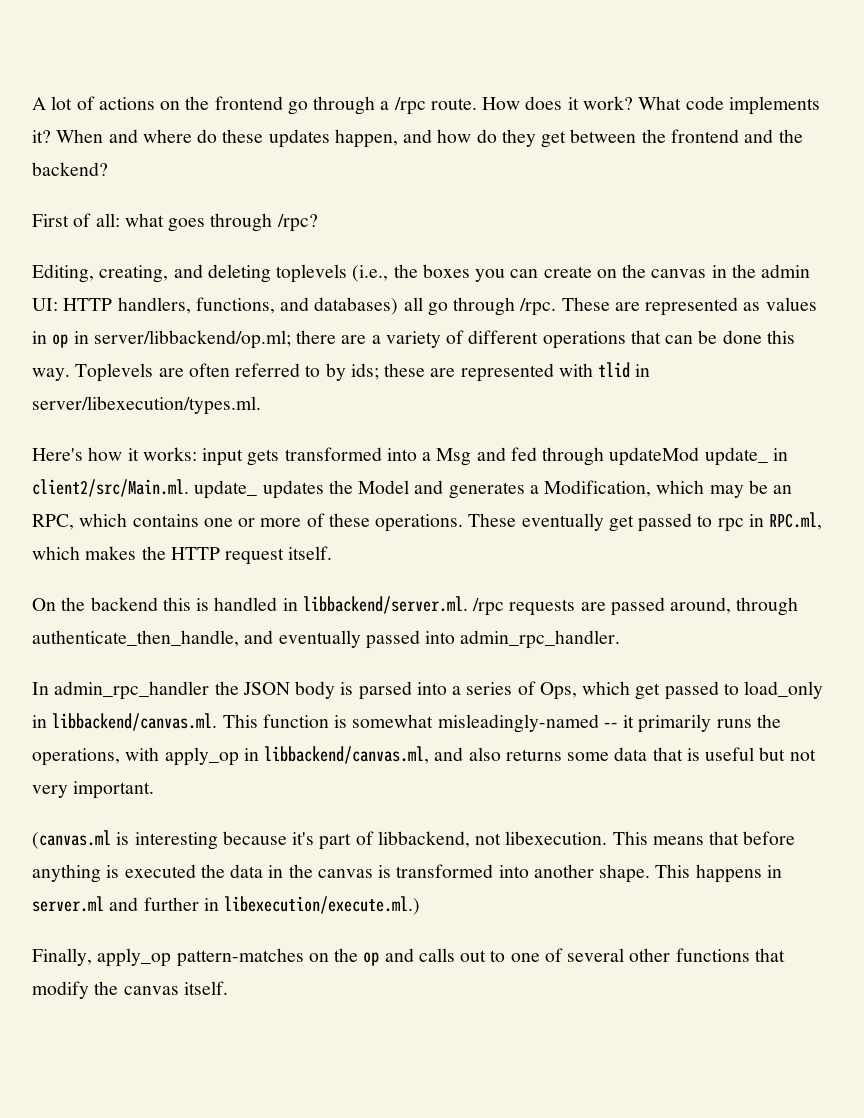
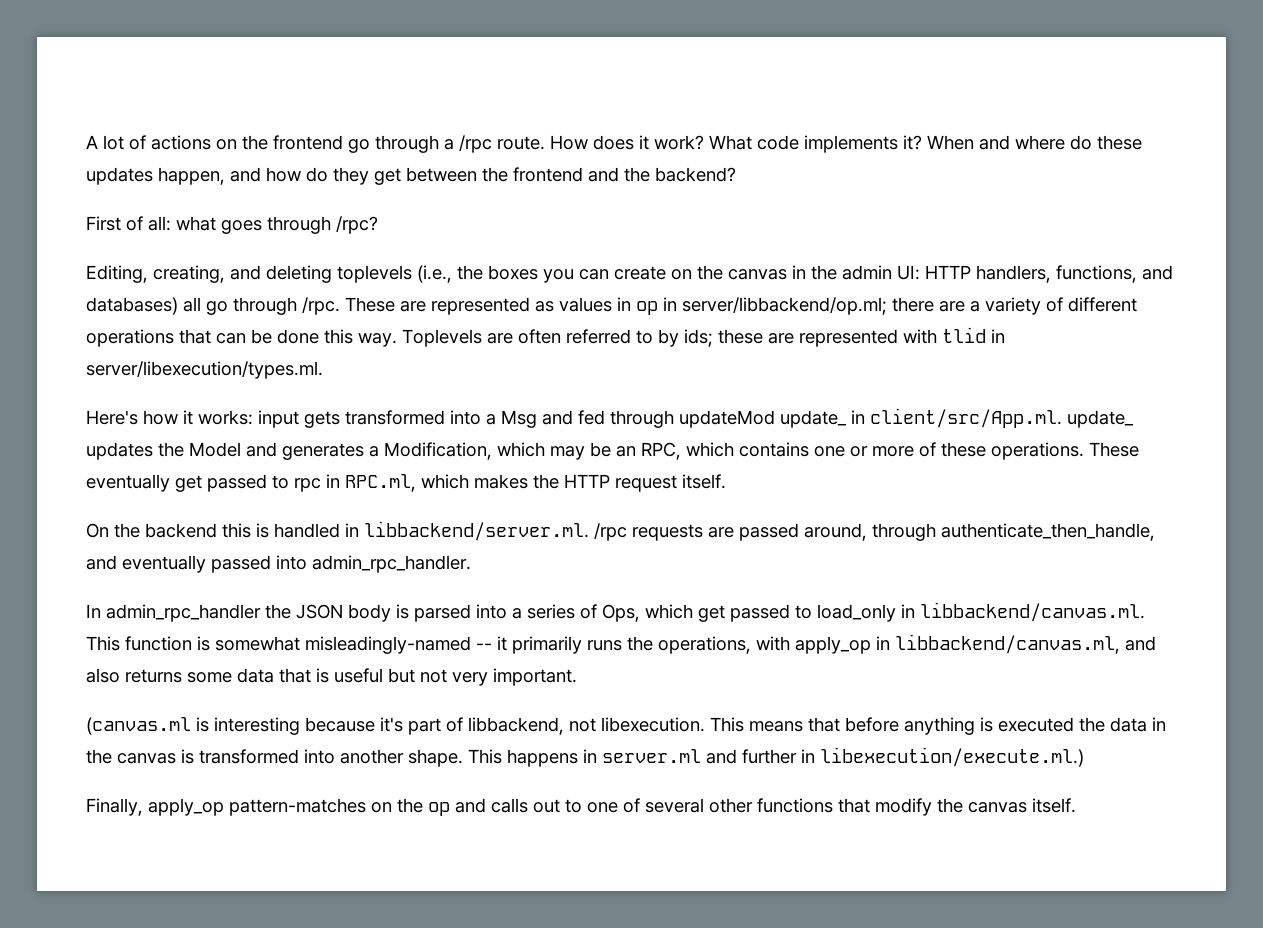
- Here's how it works: input gets transformed into a Msg and fed through updateMod update_ in client2/src/Main.ml. update_ updates the Model and generates a Modification, which may be an RPC, which contains one or more of these operations.
+ Here's how it works: input gets transformed into a Msg and fed through updateMod update_ in client/src/App.ml. update_ updates the Model and generates a Modification, which may be an RPC, which contains one or more of these operations.

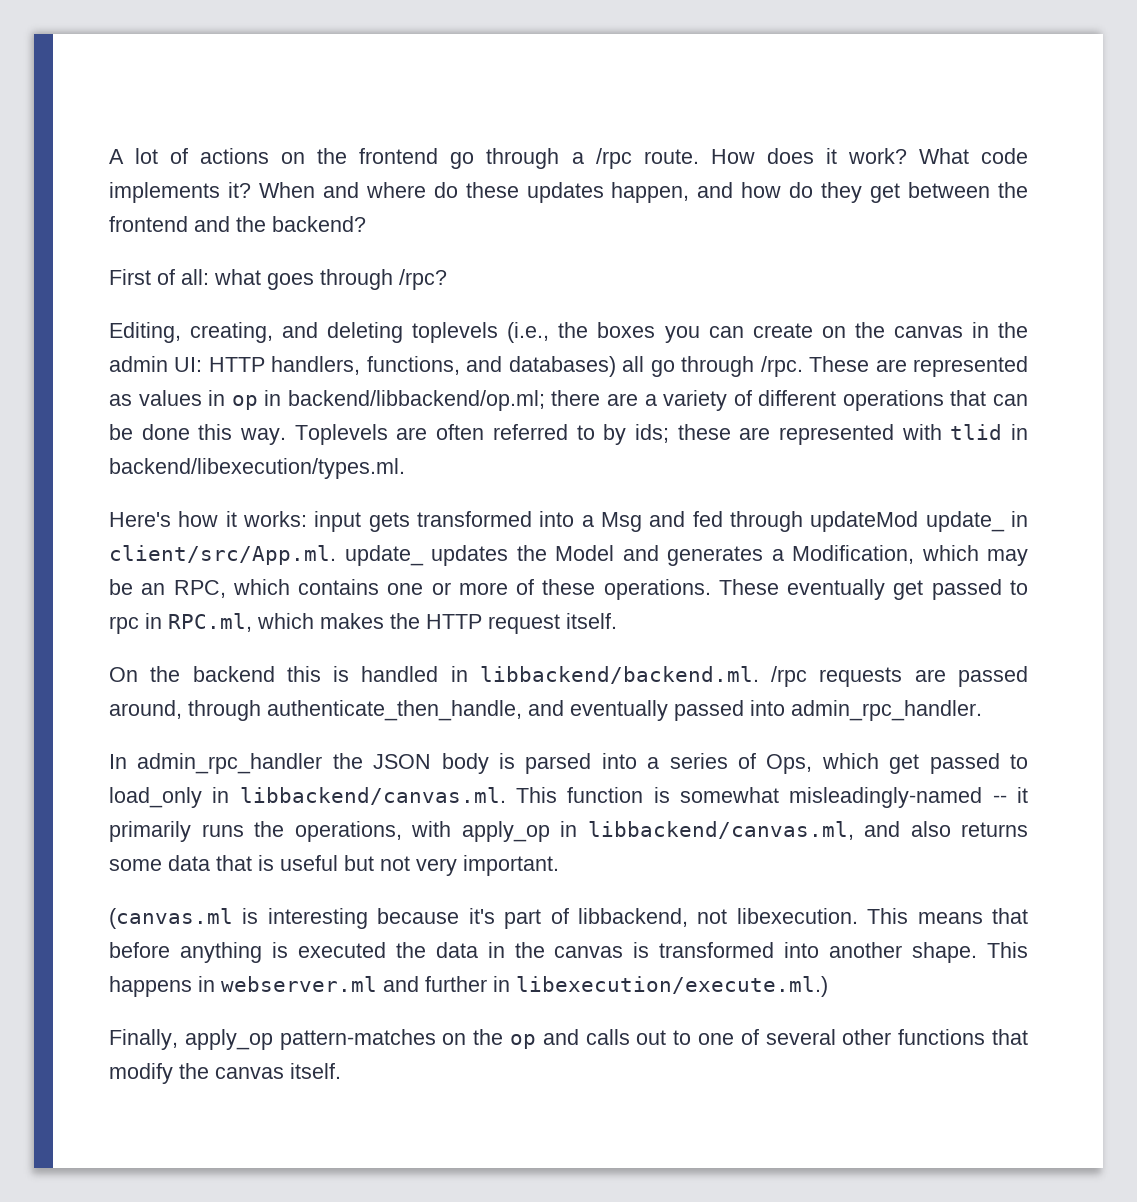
- These are represented as values in op in server/libbackend/op.ml; there are a variety of different operations that can be done this way.
+ These are represented as values in op in backend/libbackend/op.ml; there are a variety of different operations that can be done this way.
- Toplevels are often referred to by ids; these are represented with tlid in server/libexecution/types.ml.
+ Toplevels are often referred to by ids; these are represented with tlid in backend/libexecution/types.ml.
- On the backend this is handled in libbackend/server.ml. /rpc requests are passed around, through authenticate_then_handle, and eventually passed into admin_rpc_handler.
+ On the backend this is handled in libbackend/backend.ml. /rpc requests are passed around, through authenticate_then_handle, and eventually passed into admin_rpc_handler.
- This happens in server.ml and further in libexecution/execute.ml.)
+ This happens in webserver.ml and further in libexecution/execute.ml.)

